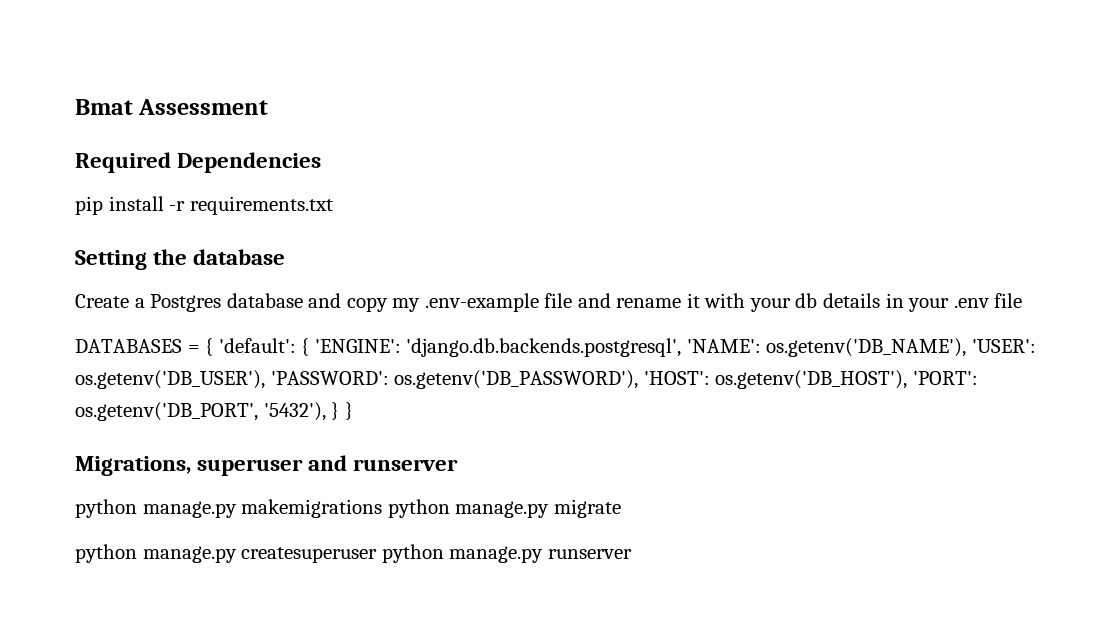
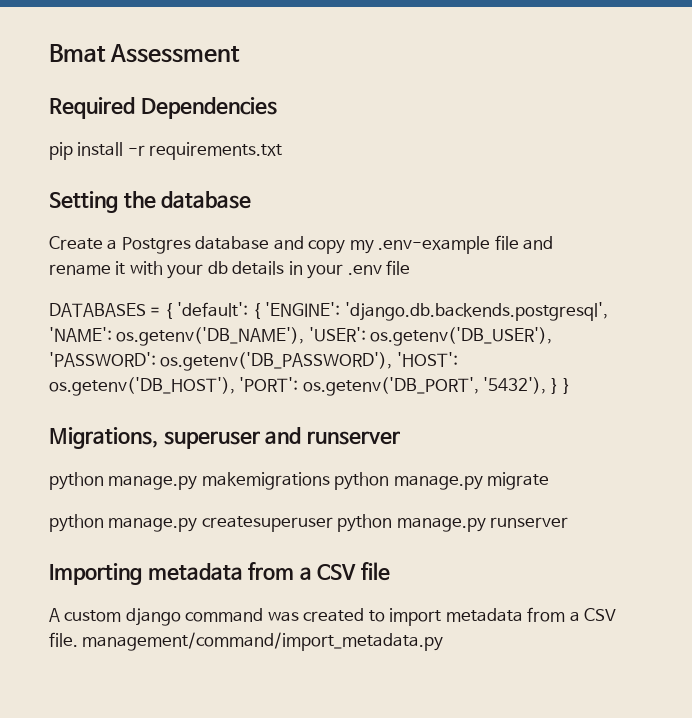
+ Importing metadata from a CSV file
+ A custom django command was created to import metadata from a CSV file. management/command/import_metadata.py

